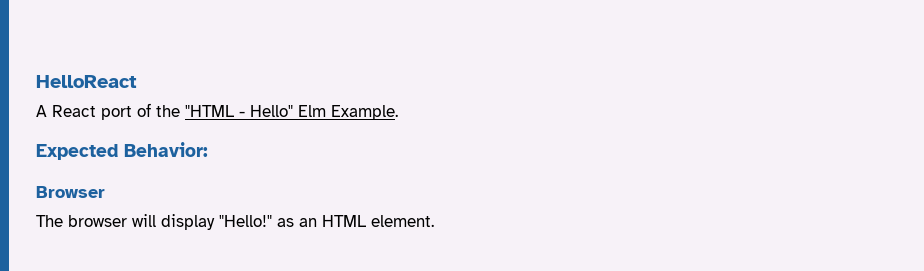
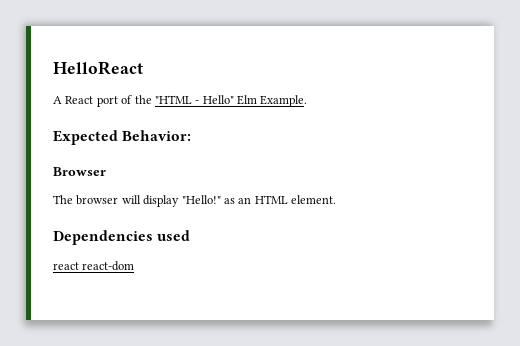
+ Dependencies used
+ react react-dom

